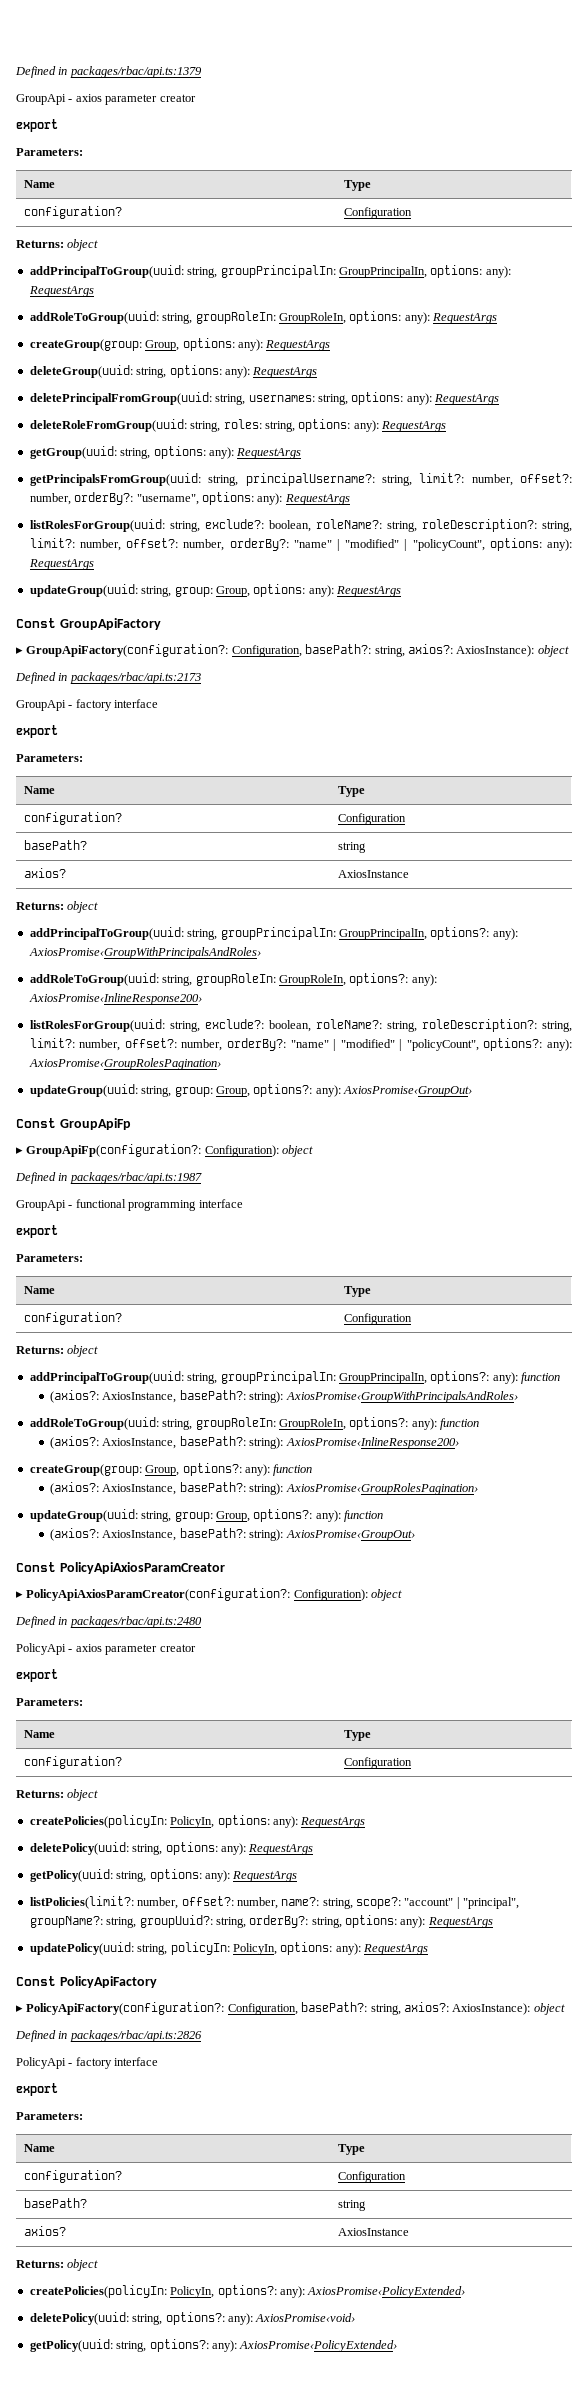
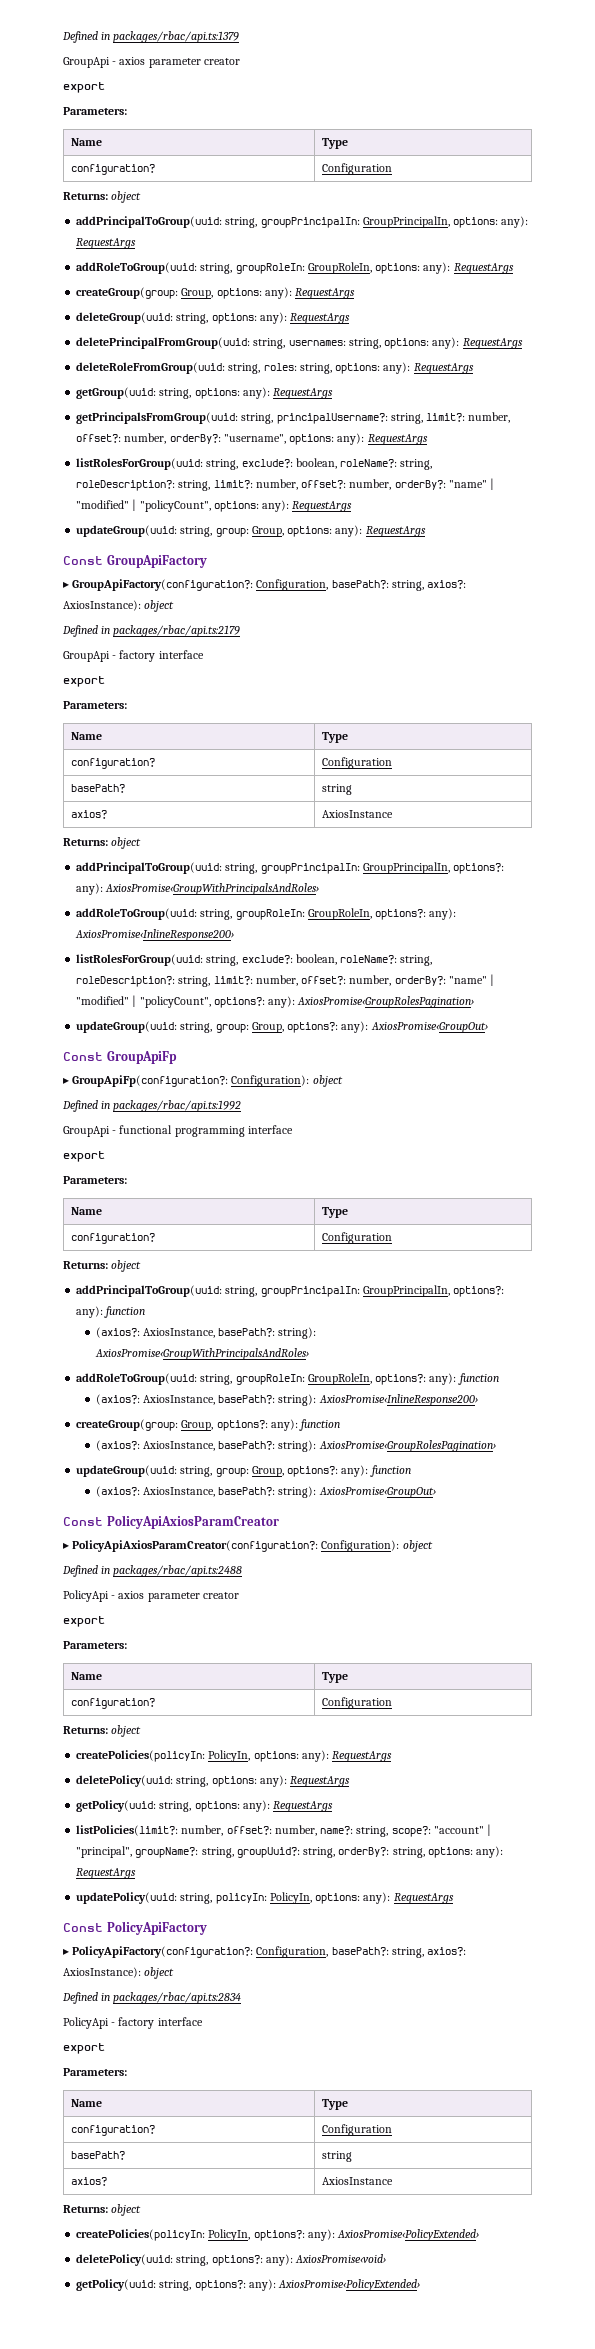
- Defined in packages/rbac/api.ts:2173
+ Defined in packages/rbac/api.ts:2179
- Defined in packages/rbac/api.ts:1987
+ Defined in packages/rbac/api.ts:1992
- Defined in packages/rbac/api.ts:2480
+ Defined in packages/rbac/api.ts:2488
- Defined in packages/rbac/api.ts:2826
+ Defined in packages/rbac/api.ts:2834

